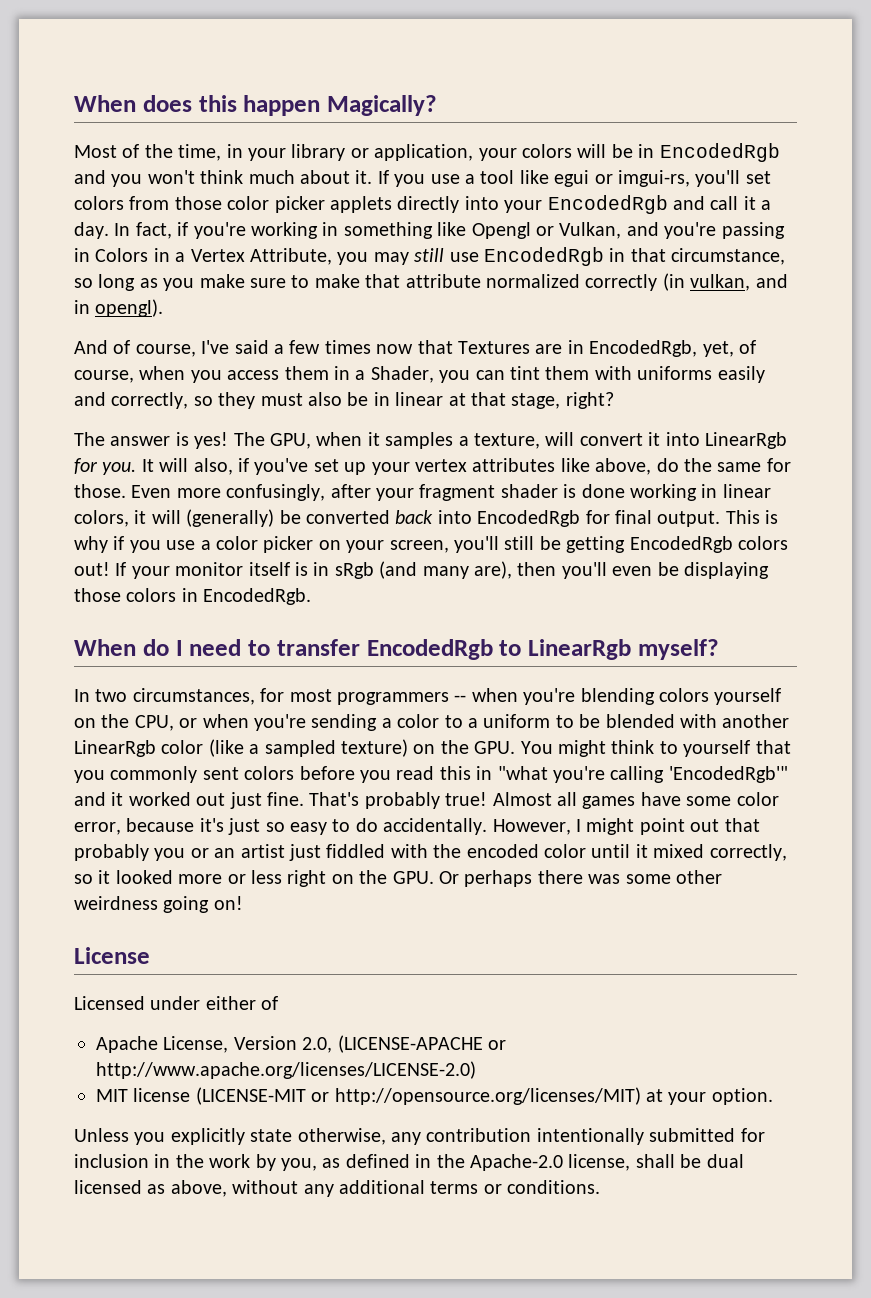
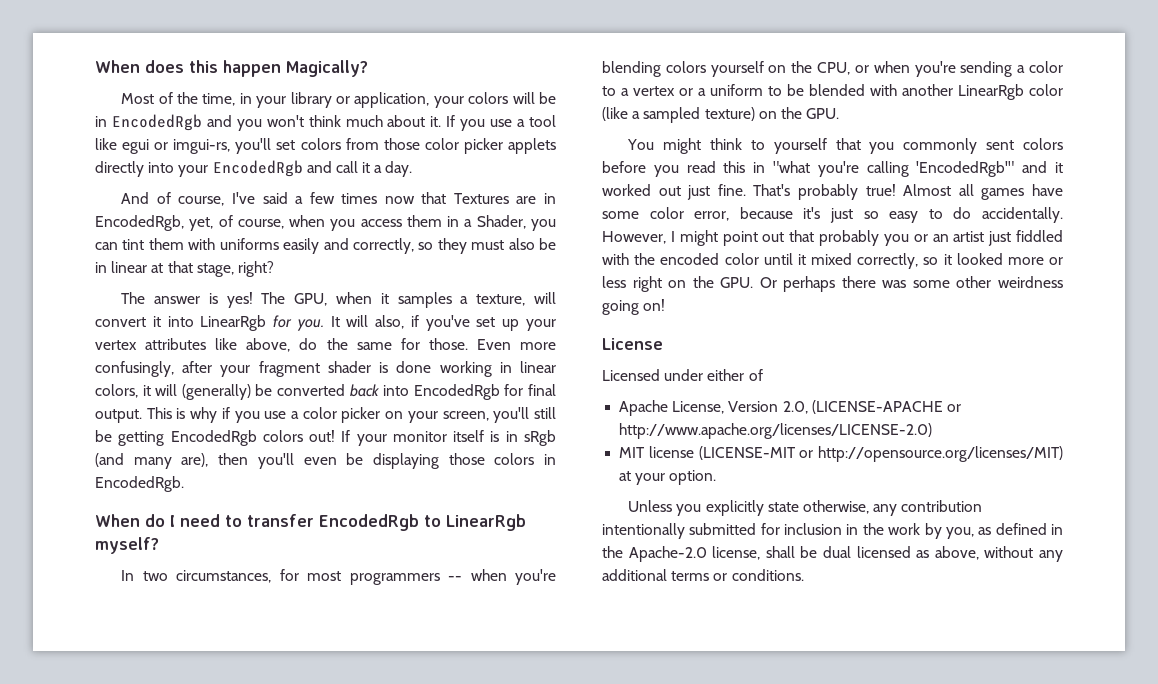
- In fact, if you're working in something like Opengl or Vulkan, and you're passing in Colors in a Vertex Attribute, you may still use EncodedRgb in that circumstance, so long as you make sure to make that attribute normalized correctly (in vulkan, and in opengl).
- In two circumstances, for most programmers -- when you're blending colors yourself on the CPU, or when you're sending a color to a uniform to be blended with another LinearRgb color (like a sampled texture) on the GPU. You might think to yourself that you commonly sent colors before you read this in "what you're calling 'EncodedRgb'" and it worked out just fine.
+ In two circumstances, for most programmers -- when you're blending colors yourself on the CPU, or when you're sending a color to a vertex or a uniform to be blended with another LinearRgb color (like a sampled texture) on the GPU.
+ You might think to yourself that you commonly sent colors before you read this in "what you're calling 'EncodedRgb'" and it worked out just fine.

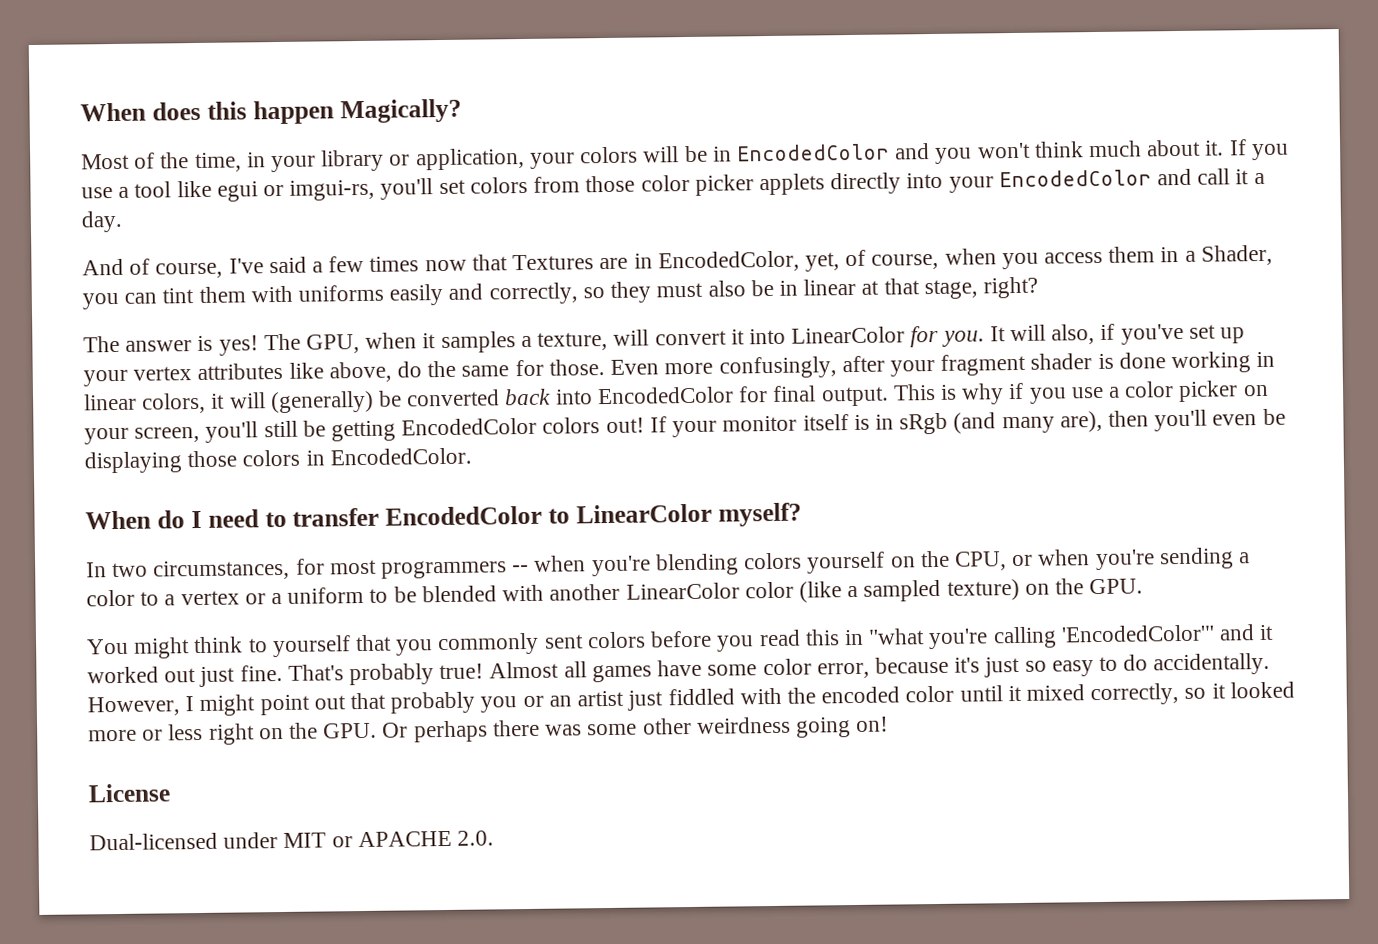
- Most of the time, in your library or application, your colors will be in EncodedRgb and you won't think much about it.
+ Most of the time, in your library or application, your colors will be in EncodedColor and you won't think much about it.
- If you use a tool like egui or imgui-rs, you'll set colors from those color picker applets directly into your EncodedRgb and call it a day.
+ If you use a tool like egui or imgui-rs, you'll set colors from those color picker applets directly into your EncodedColor and call it a day.
- And of course, I've said a few times now that Textures are in EncodedRgb, yet, of course, when you access them in a Shader, you can tint them with uniforms easily and correctly, so they must also be in linear at that stage, right?
+ And of course, I've said a few times now that Textures are in EncodedColor, yet, of course, when you access them in a Shader, you can tint them with uniforms easily and correctly, so they must also be in linear at that stage, right?
- The GPU, when it samples a texture, will convert it into LinearRgb for you.
+ The GPU, when it samples a texture, will convert it into LinearColor for you.
- Even more confusingly, after your fragment shader is done working in linear colors, it will (generally) be converted back into EncodedRgb for final output.
+ Even more confusingly, after your fragment shader is done working in linear colors, it will (generally) be converted back into EncodedColor for final output.
- This is why if you use a color picker on your screen, you'll still be getting EncodedRgb colors out!
+ This is why if you use a color picker on your screen, you'll still be getting EncodedColor colors out!
- If your monitor itself is in sRgb (and many are), then you'll even be displaying those colors in EncodedRgb.
+ If your monitor itself is in sRgb (and many are), then you'll even be displaying those colors in EncodedColor.
- When do I need to transfer EncodedRgb to LinearRgb myself?
+ When do I need to transfer EncodedColor to LinearColor myself?
- In two circumstances, for most programmers -- when you're blending colors yourself on the CPU, or when you're sending a color to a vertex or a uniform to be blended with another LinearRgb color (like a sampled texture) on the GPU.
+ In two circumstances, for most programmers -- when you're blending colors yourself on the CPU, or when you're sending a color to a vertex or a uniform to be blended with another LinearColor color (like a sampled texture) on the GPU.
- You might think to yourself that you commonly sent colors before you read this in "what you're calling 'EncodedRgb'" and it worked out just fine.
+ You might think to yourself that you commonly sent colors before you read this in "what you're calling 'EncodedColor'" and it worked out just fine.
- Licensed under either of
- Apache License, Version 2.0, (LICENSE-APACHE or http://www.apache.org/licenses/LICENSE-2.0)
- MIT license (LICENSE-MIT or http://opensource.org/licenses/MIT) at your option.
- Unless you explicitly state otherwise, any contribution intentionally submitted for inclusion in the work by you, as defined in the Apache-2.0 license, shall be dual licensed as above, without any additional terms or conditions.
+ Dual-licensed under MIT or APACHE 2.0.

